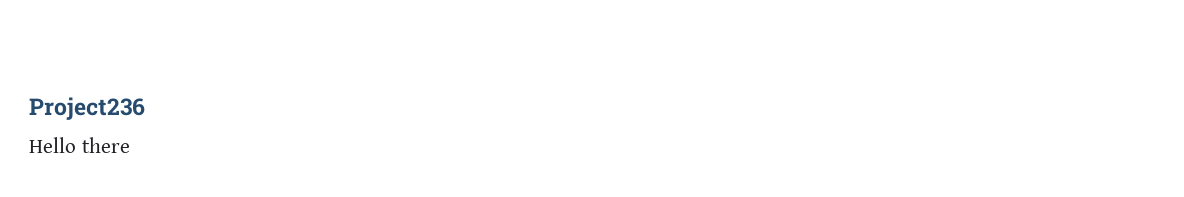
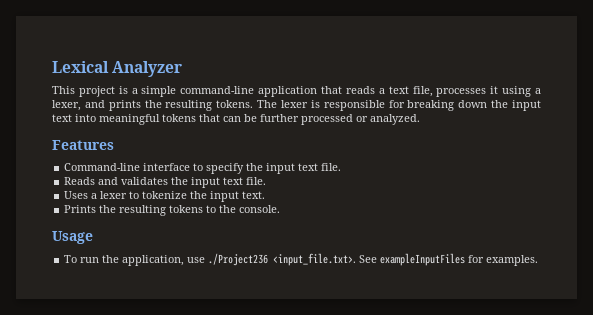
- Project236
- Hello there
+ Lexical Analyzer
+ This project is a simple command-line application that reads a text file, processes it using a lexer, and prints the resulting tokens. The lexer is responsible for breaking down the input text into meaningful tokens that can be further processed or analyzed.
+ Features
+ Command-line interface to specify the input text file.
+ Reads and validates the input text file.
+ Uses a lexer to tokenize the input text.
+ Prints the resulting tokens to the console.
+ Usage
+ To run the application, use ./Project236 <input_file.txt>. See exampleInputFiles for examples.

